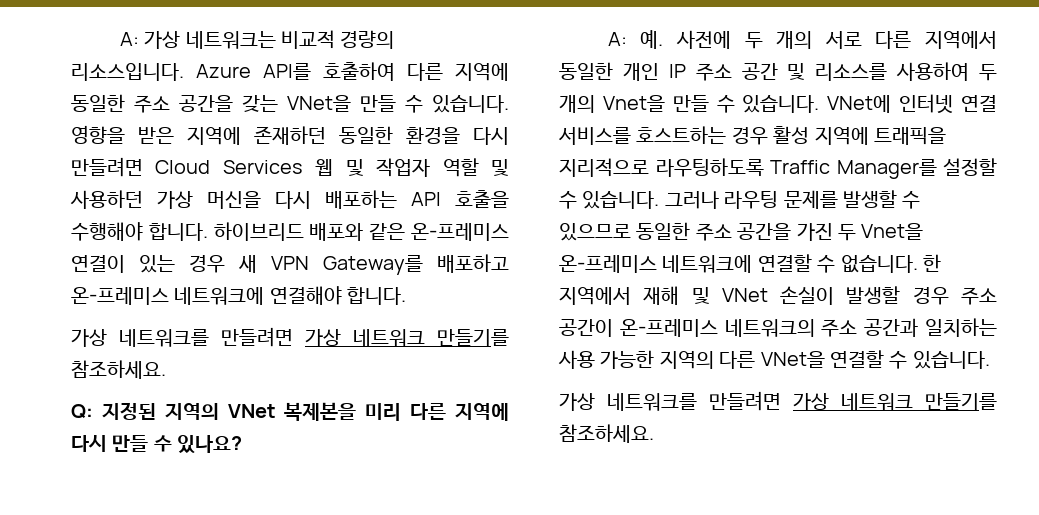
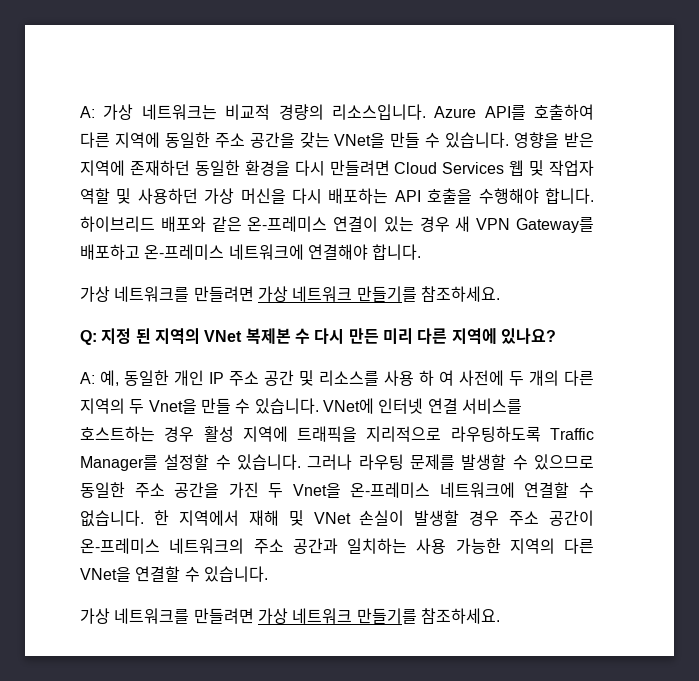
- Q: 지정된 지역의 VNet 복제본을 미리 다른 지역에 다시 만들 수 있나요?
- A: 예. 사전에 두 개의 서로 다른 지역에서 동일한 개인 IP 주소 공간 및 리소스를 사용하여 두 개의 Vnet을 만들 수 있습니다.
+ Q: 지정 된 지역의 VNet 복제본 수 다시 만든 미리 다른 지역에 있나요?
+ A: 예, 동일한 개인 IP 주소 공간 및 리소스를 사용 하 여 사전에 두 개의 다른 지역의 두 Vnet을 만들 수 있습니다.

